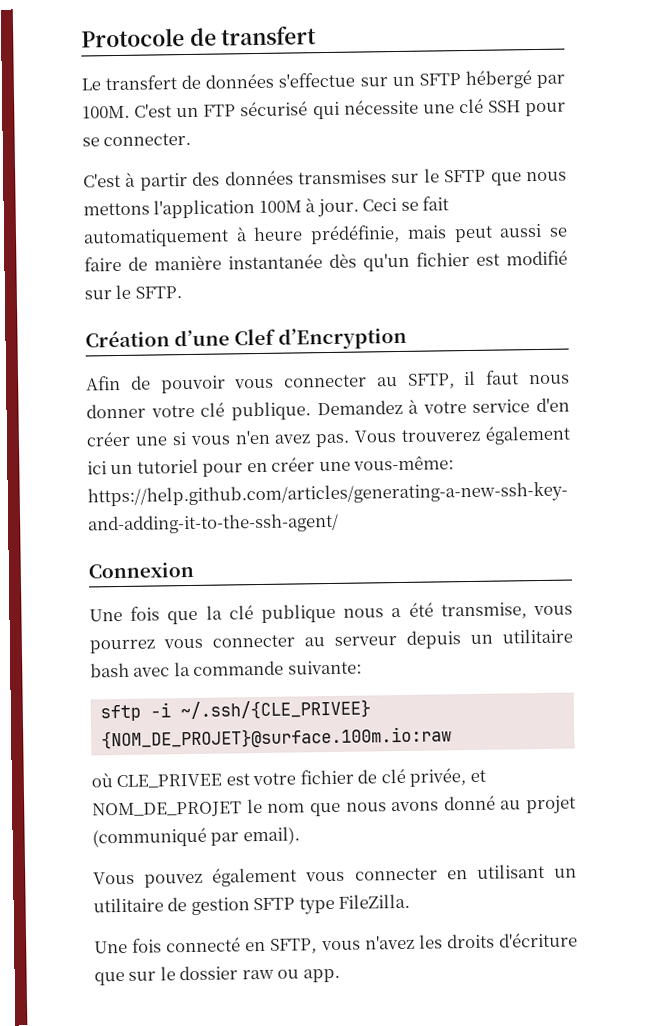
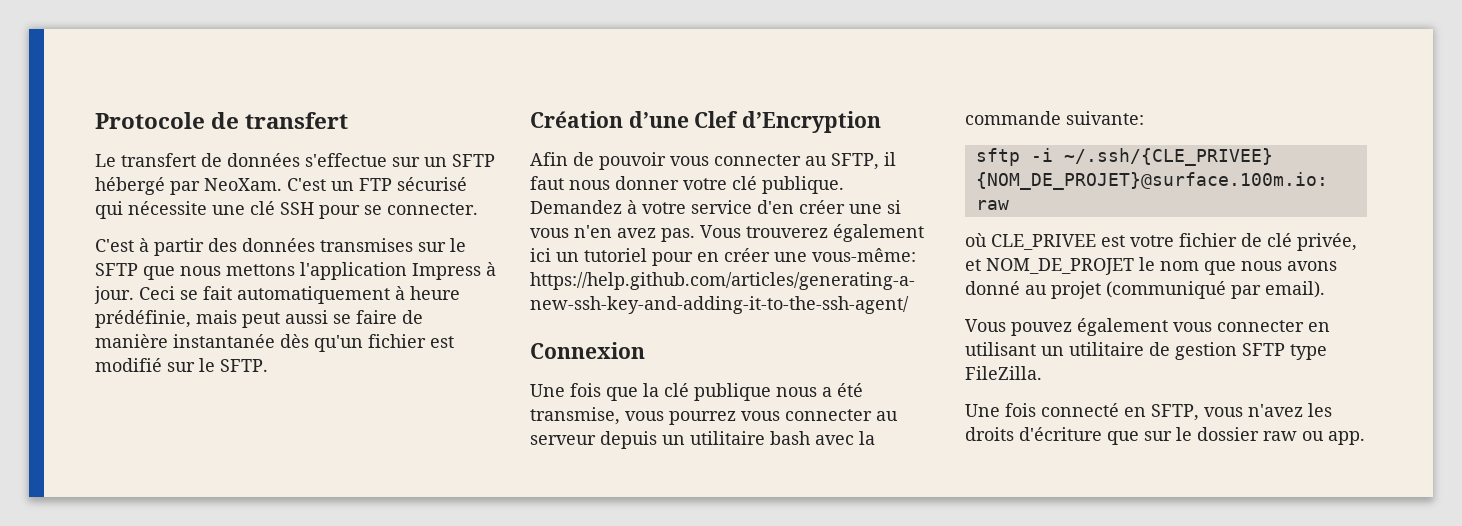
- Le transfert de données s'effectue sur un SFTP hébergé par 100M.
+ Le transfert de données s'effectue sur un SFTP hébergé par NeoXam.
- C'est à partir des données transmises sur le SFTP que nous mettons l'application 100M à jour.
+ C'est à partir des données transmises sur le SFTP que nous mettons l'application Impress à jour.

